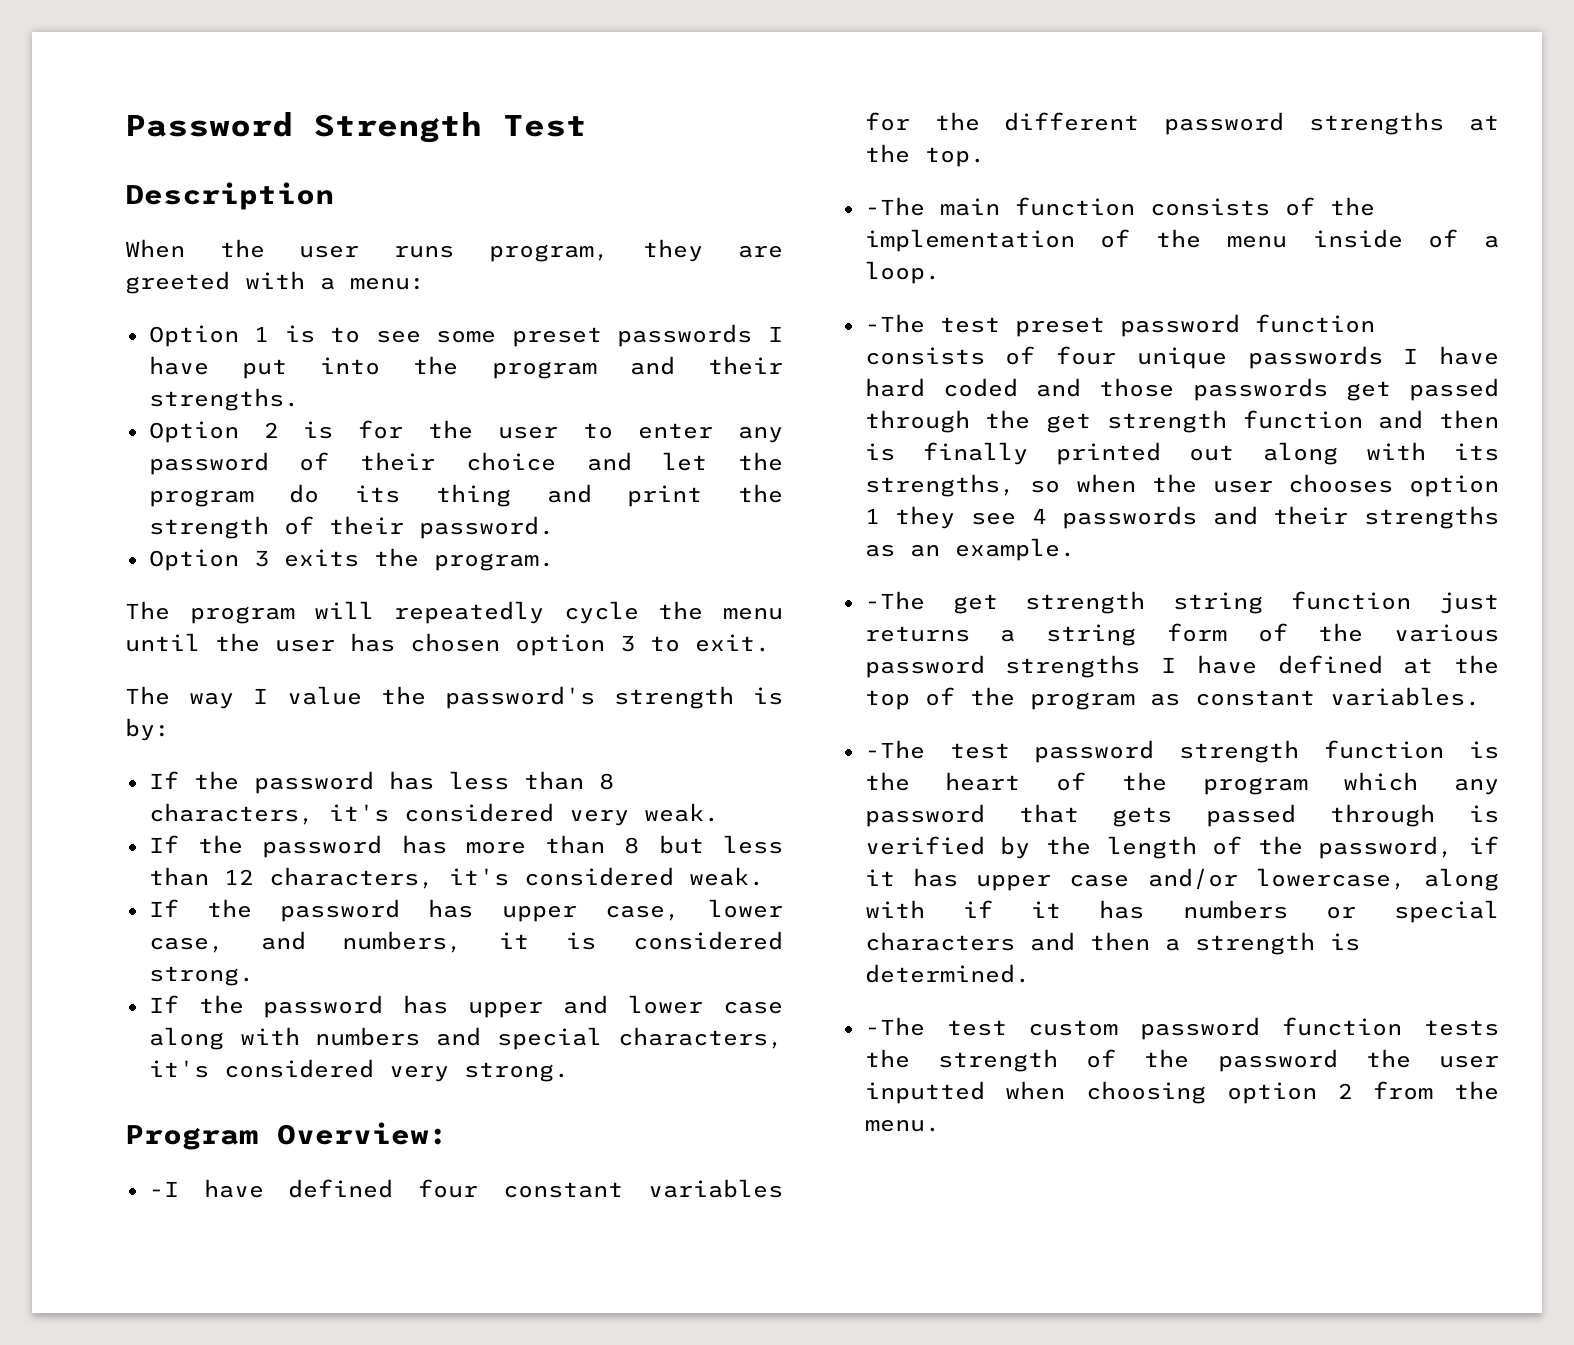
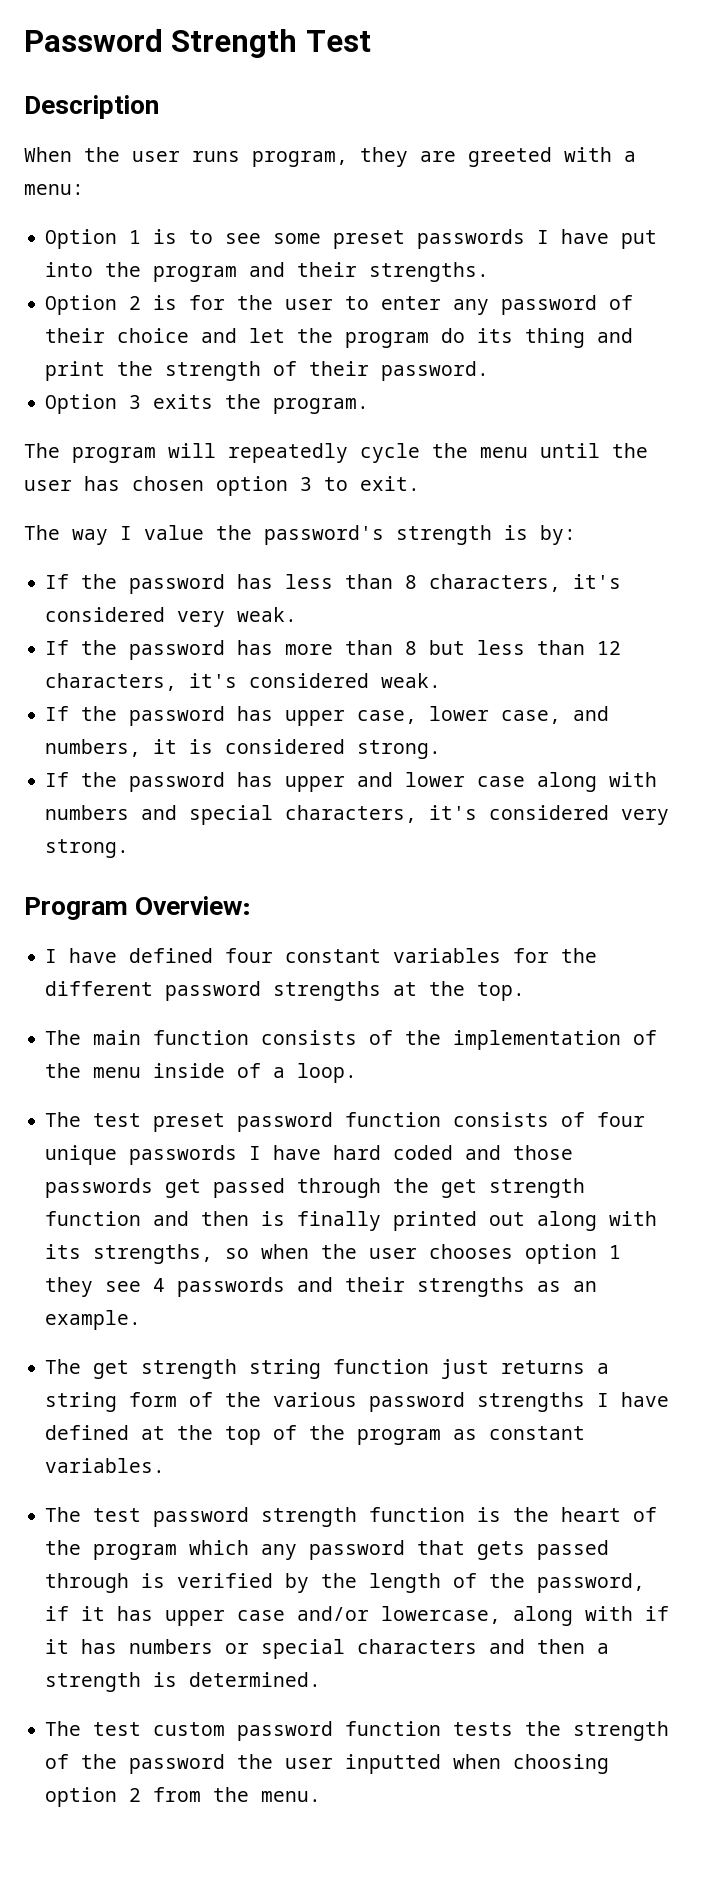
- -I have defined four constant variables for the different password strengths at the top.
+ I have defined four constant variables for the different password strengths at the top.
- -The main function consists of the implementation of the menu inside of a loop.
+ The main function consists of the implementation of the menu inside of a loop.
- -The test preset password function consists of four unique passwords I have hard coded and those passwords get passed through the get strength function and then is finally printed out along with its strengths, so when the user chooses option 1 they see 4 passwords and their strengths as an example.
+ The test preset password function consists of four unique passwords I have hard coded and those passwords get passed through the get strength function and then is finally printed out along with its strengths, so when the user chooses option 1 they see 4 passwords and their strengths as an example.
- -The get strength string function just returns a string form of the various password strengths I have defined at the top of the program as constant variables.
+ The get strength string function just returns a string form of the various password strengths I have defined at the top of the program as constant variables.
- -The test password strength function is the heart of the program which any password that gets passed through is verified by the length of the password, if it has upper case and/or lowercase, along with if it has numbers or special characters and then a strength is determined.
+ The test password strength function is the heart of the program which any password that gets passed through is verified by the length of the password, if it has upper case and/or lowercase, along with if it has numbers or special characters and then a strength is determined.
- -The test custom password function tests the strength of the password the user inputted when choosing option 2 from the menu.
+ The test custom password function tests the strength of the password the user inputted when choosing option 2 from the menu.

